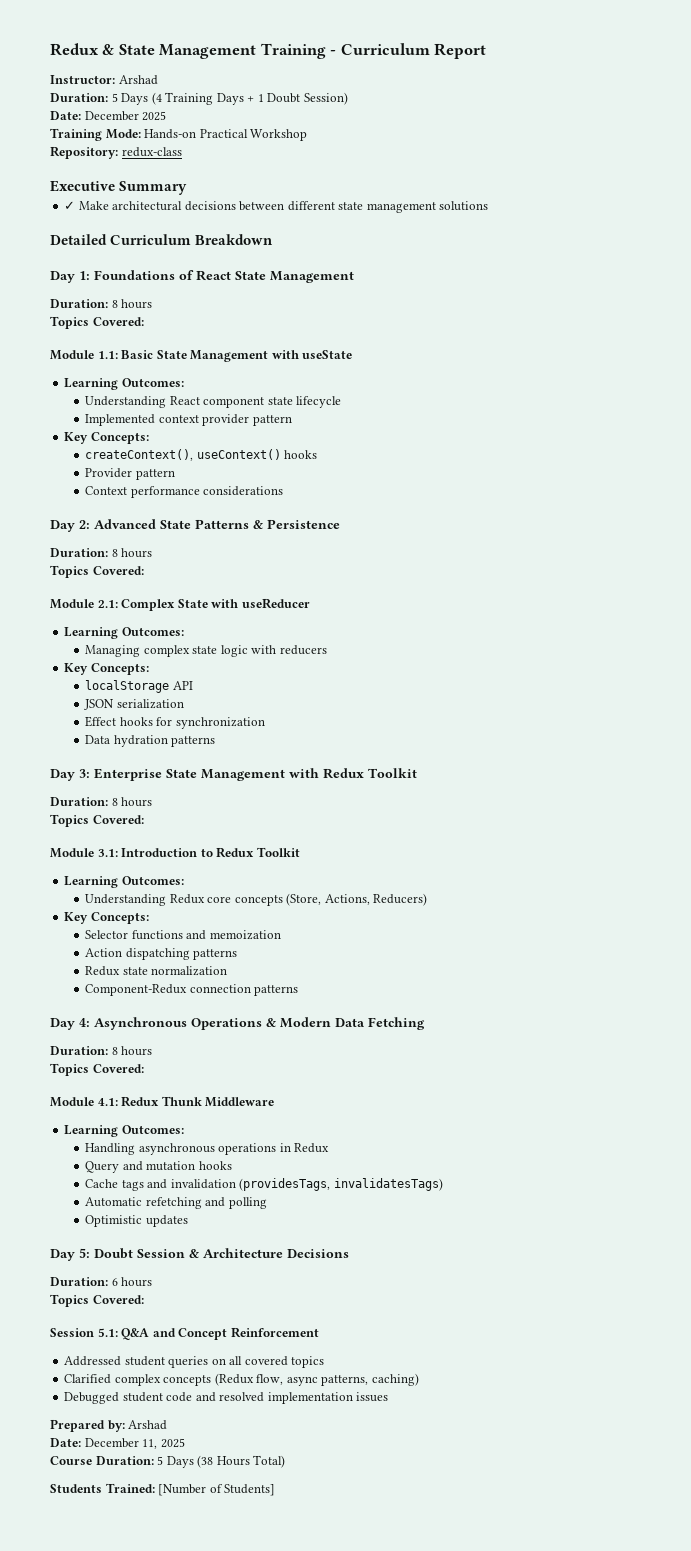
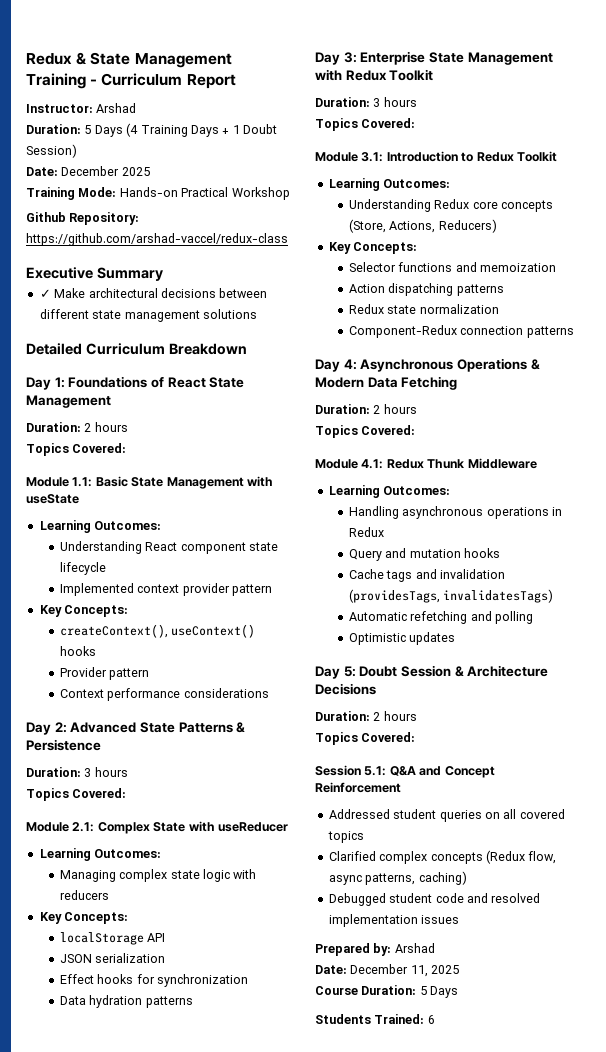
- Repository: redux-class
+ Github Repository: https://github.com/arshad-vaccel/redux-class
  Day 1: Foundations of React State Management
- Duration: 8 hours
+ Duration: 2 hours
  Day 2: Advanced State Patterns & Persistence
- Duration: 8 hours
+ Duration: 3 hours
  Day 3: Enterprise State Management with Redux Toolkit
- Duration: 8 hours
+ Duration: 3 hours
  Day 4: Asynchronous Operations & Modern Data Fetching
- Duration: 8 hours
+ Duration: 2 hours
  Day 5: Doubt Session & Architecture Decisions
- Duration: 6 hours
+ Duration: 2 hours
- Course Duration: 5 Days (38 Hours Total)
+ Course Duration: 5 Days
- Students Trained: [Number of Students]
+ Students Trained: 6

